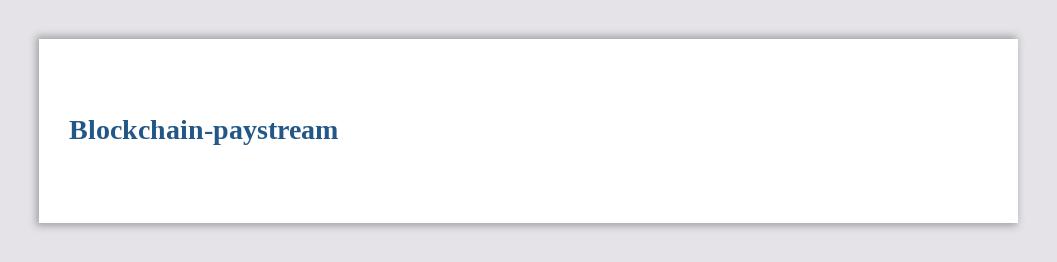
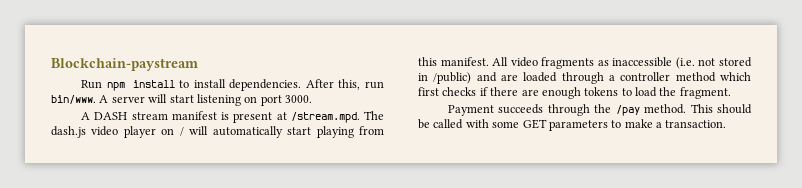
+ Run npm install to install dependencies. After this, run bin/www. A server will start listening on port 3000.
+ A DASH stream manifest is present at /stream.mpd. The dash.js video player on / will automatically start playing from this manifest. All video fragments as inaccessible (i.e. not stored in /public) and are loaded through a controller method which first checks if there are enough tokens to load the fragment.
+ Payment succeeds through the /pay method. This should be called with some GET parameters to make a transaction.

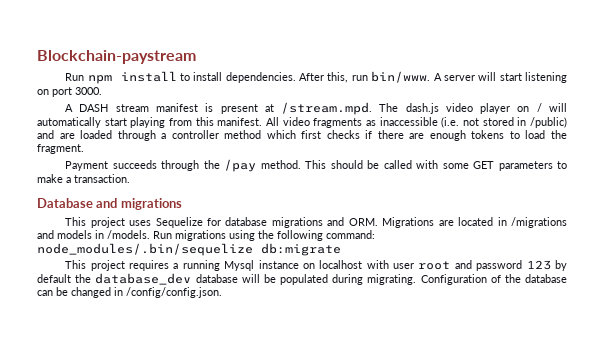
+ Database and migrations
+ This project uses Sequelize for database migrations and ORM. Migrations are located in /migrations and models in /models. Run migrations using the following command: node_modules/.bin/sequelize db:migrate
+ This project requires a running Mysql instance on localhost with user root and password 123 by default the database_dev database will be populated during migrating. Configuration of the database can be changed in /config/config.json.

